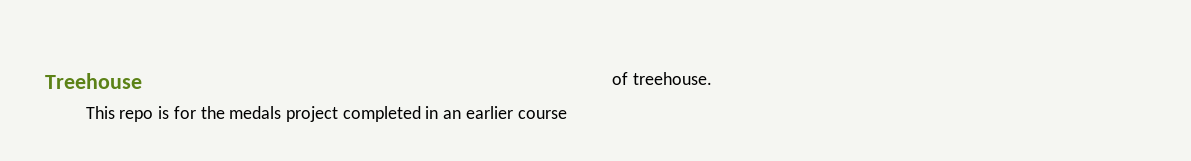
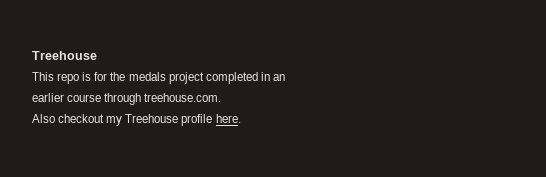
- This repo is for the medals project completed in an earlier course of treehouse.
+ This repo is for the medals project completed in an
+ earlier course through treehouse.com.
+ Also checkout my Treehouse profile here.

